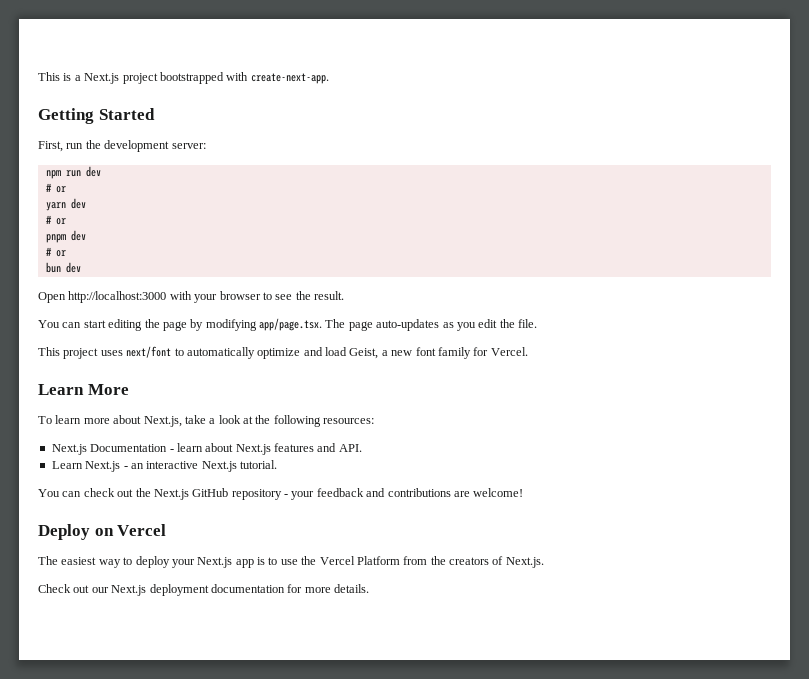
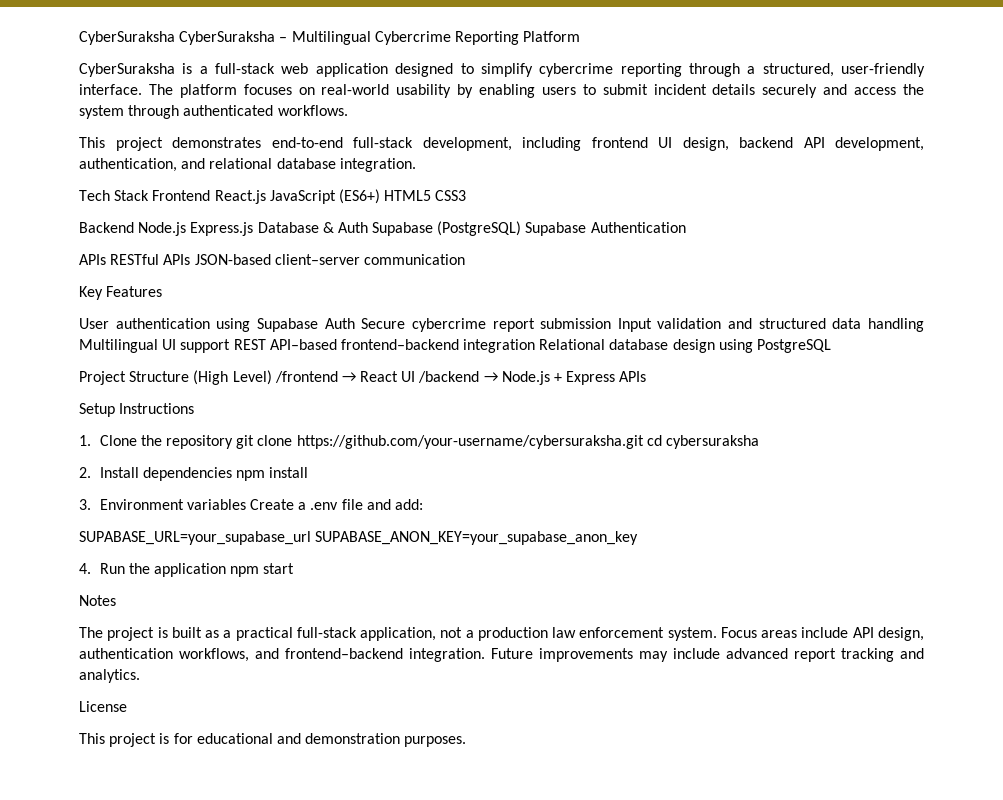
- This is a Next.js project bootstrapped with create-next-app.
- Getting Started
- First, run the development server:
- npm run dev
- # or
- yarn dev
- # or
- pnpm dev
- # or
- bun dev
- Open http://localhost:3000 with your browser to see the result.
- You can start editing the page by modifying app/page.tsx. The page auto-updates as you edit the file.
- This project uses next/font to automatically optimize and load Geist, a new font family for Vercel.
- Learn More
- To learn more about Next.js, take a look at the following resources:
- Next.js Documentation - learn about Next.js features and API.
- Learn Next.js - an interactive Next.js tutorial.
- You can check out the Next.js GitHub repository - your feedback and contributions are welcome!
- Deploy on Vercel
- The easiest way to deploy your Next.js app is to use the Vercel Platform from the creators of Next.js.
- Check out our Next.js deployment documentation for more details.
+ CyberSuraksha CyberSuraksha – Multilingual Cybercrime Reporting Platform
+ CyberSuraksha is a full-stack web application designed to simplify cybercrime reporting through a structured, user-friendly interface. The platform focuses on real-world usability by enabling users to submit incident details securely and access the system through authenticated workflows.
+ This project demonstrates end-to-end full-stack development, including frontend UI design, backend API development, authentication, and relational database integration.
+ Tech Stack Frontend React.js JavaScript (ES6+) HTML5 CSS3
+ Backend Node.js Express.js Database & Auth Supabase (PostgreSQL) Supabase Authentication
+ APIs RESTful APIs JSON-based client–server communication
+ Key Features
+ User authentication using Supabase Auth Secure cybercrime report submission Input validation and structured data handling Multilingual UI support REST API–based frontend–backend integration Relational database design using PostgreSQL
+ Project Structure (High Level) /frontend → React UI /backend → Node.js + Express APIs
+ Setup Instructions
+ 1. Clone the repository git clone https://github.com/your-username/cybersuraksha.git cd cybersuraksha
+ 2. Install dependencies npm install
+ 3. Environment variables Create a .env file and add:
+ SUPABASE_URL=your_supabase_url SUPABASE_ANON_KEY=your_supabase_anon_key
+ 4. Run the application npm start
+ Notes
+ The project is built as a practical full-stack application, not a production law enforcement system. Focus areas include API design, authentication workflows, and frontend–backend integration. Future improvements may include advanced report tracking and analytics.
+ License
+ This project is for educational and demonstration purposes.

